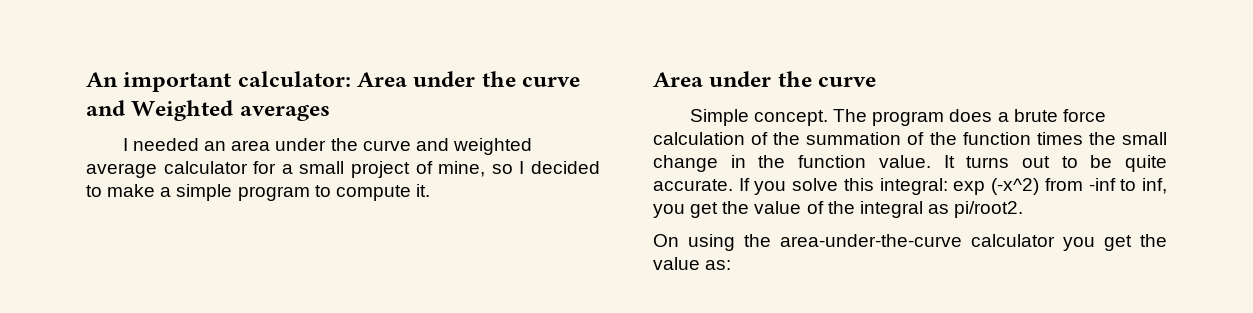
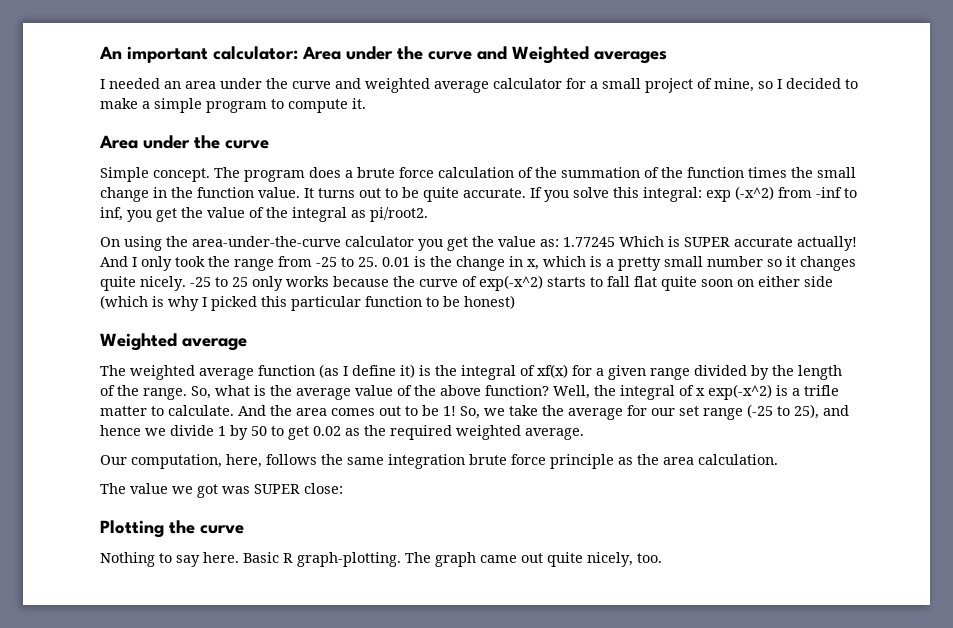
- On using the area-under-the-curve calculator you get the value as:
+ On using the area-under-the-curve calculator you get the value as: 1.77245 Which is SUPER accurate actually! And I only took the range from -25 to 25. 0.01 is the change in x, which is a pretty small number so it changes quite nicely. -25 to 25 only works because the curve of exp(-x^2) starts to fall flat quite soon on either side (which is why I picked this particular function to be honest)
+ Weighted average
+ The weighted average function (as I define it) is the integral of xf(x) for a given range divided by the length of the range. So, what is the average value of the above function? Well, the integral of x exp(-x^2) is a trifle matter to calculate. And the area comes out to be 1! So, we take the average for our set range (-25 to 25), and hence we divide 1 by 50 to get 0.02 as the required weighted average.
+ Our computation, here, follows the same integration brute force principle as the area calculation.
+ The value we got was SUPER close:
+ Plotting the curve
+ Nothing to say here. Basic R graph-plotting. The graph came out quite nicely, too.

